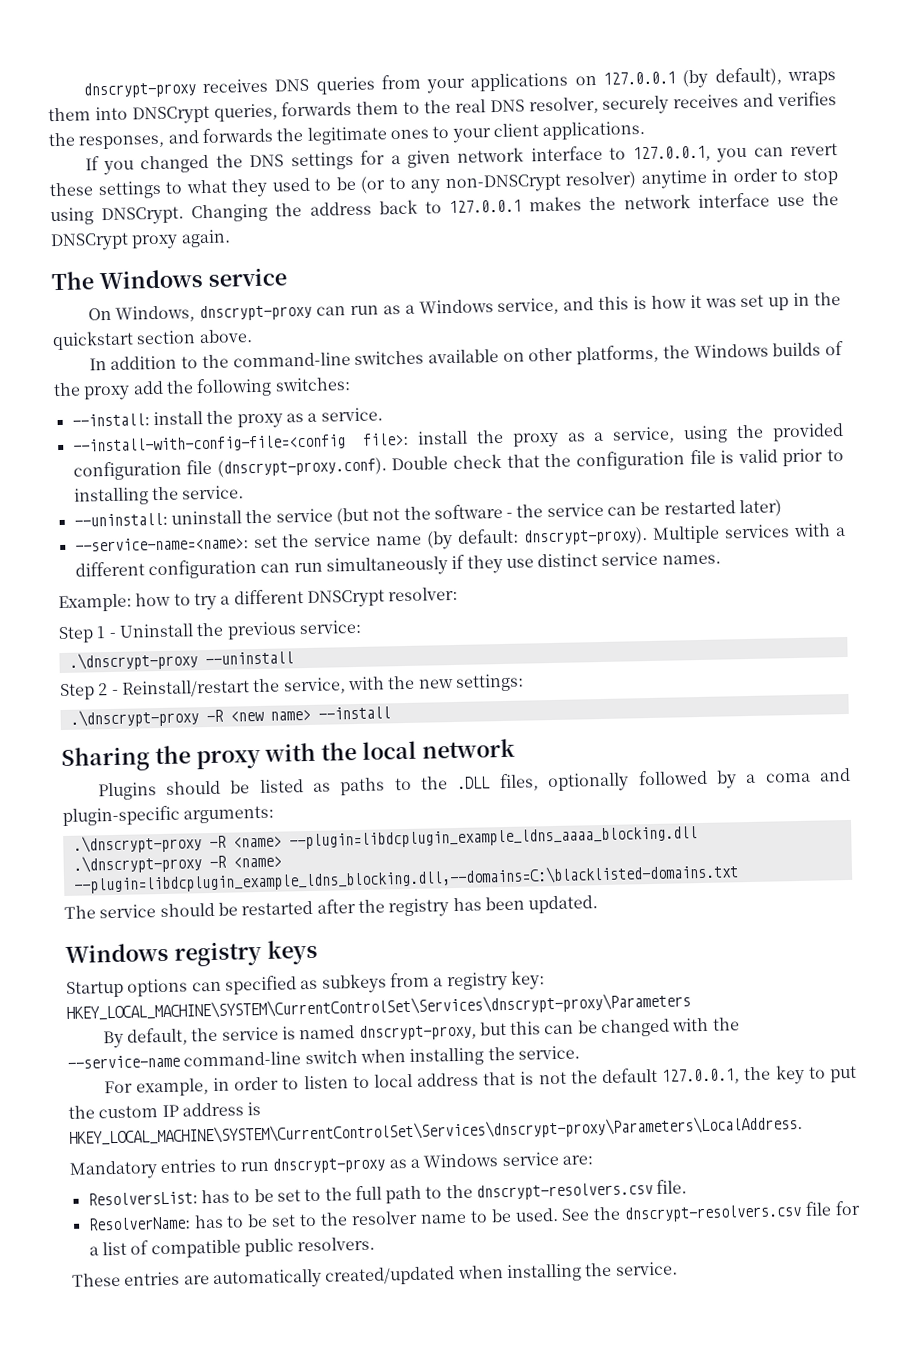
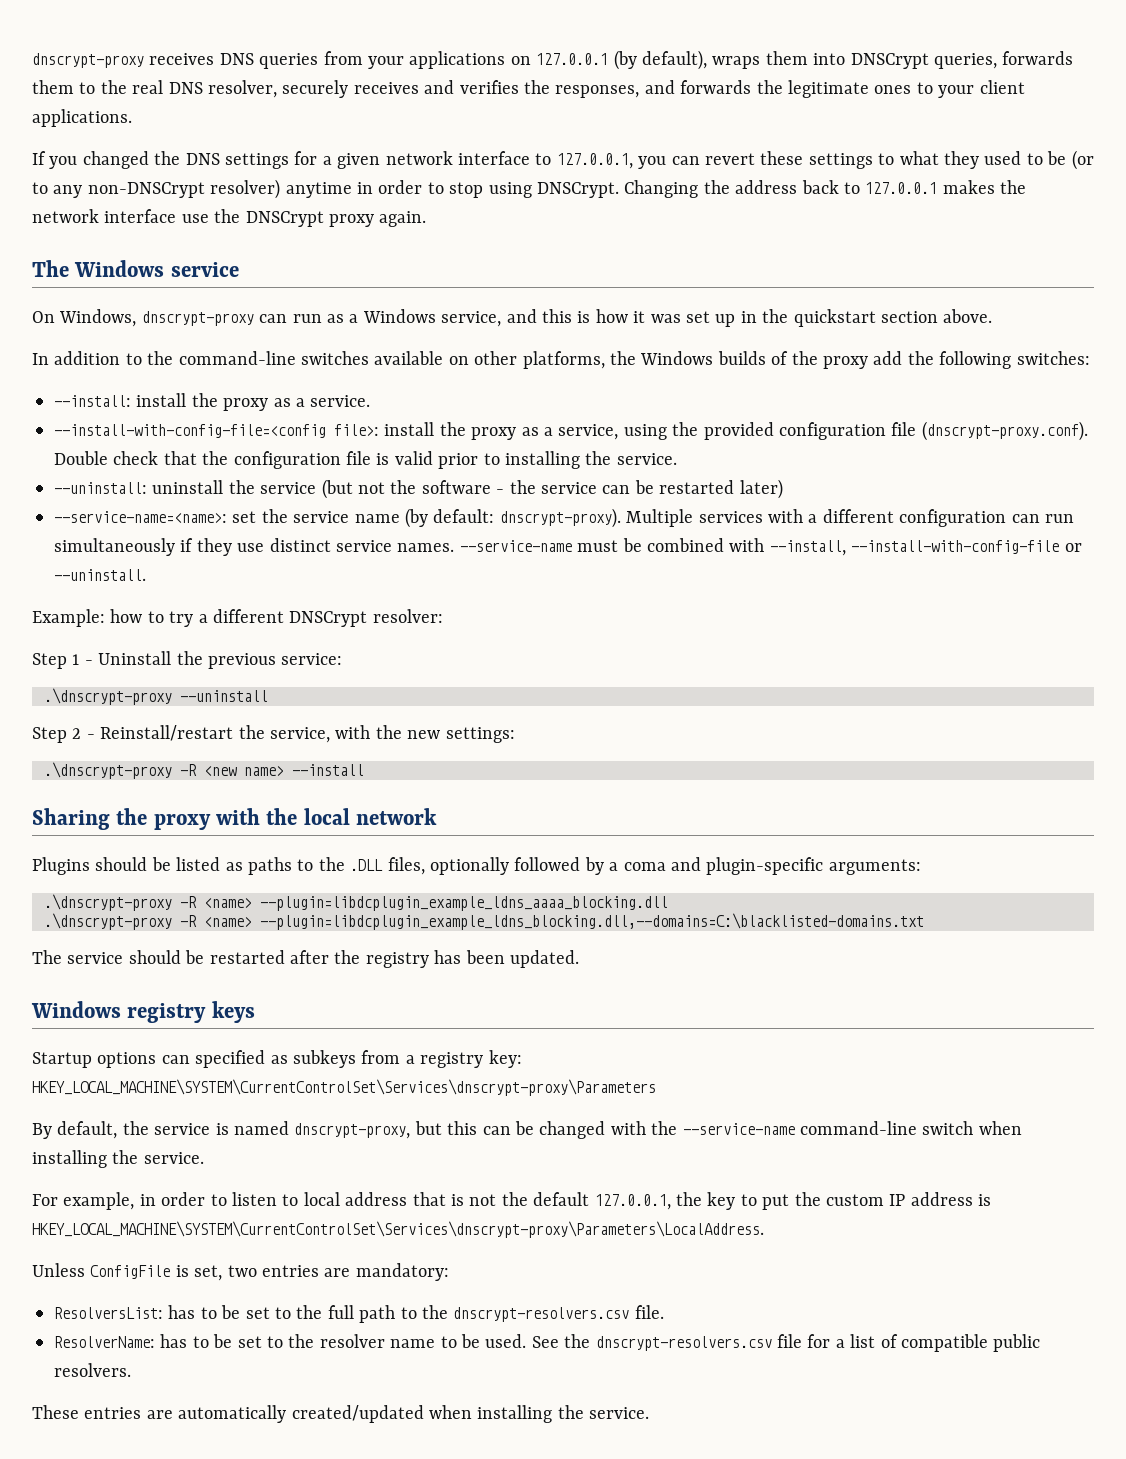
+ --service-name must be combined with --install, --install-with-config-file or --uninstall.
- Mandatory entries to run dnscrypt-proxy as a Windows service are:
+ Unless ConfigFile is set, two entries are mandatory:

